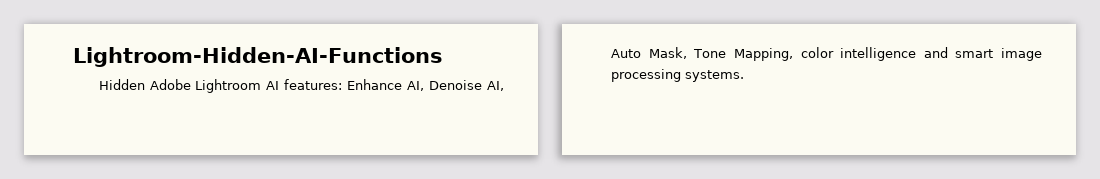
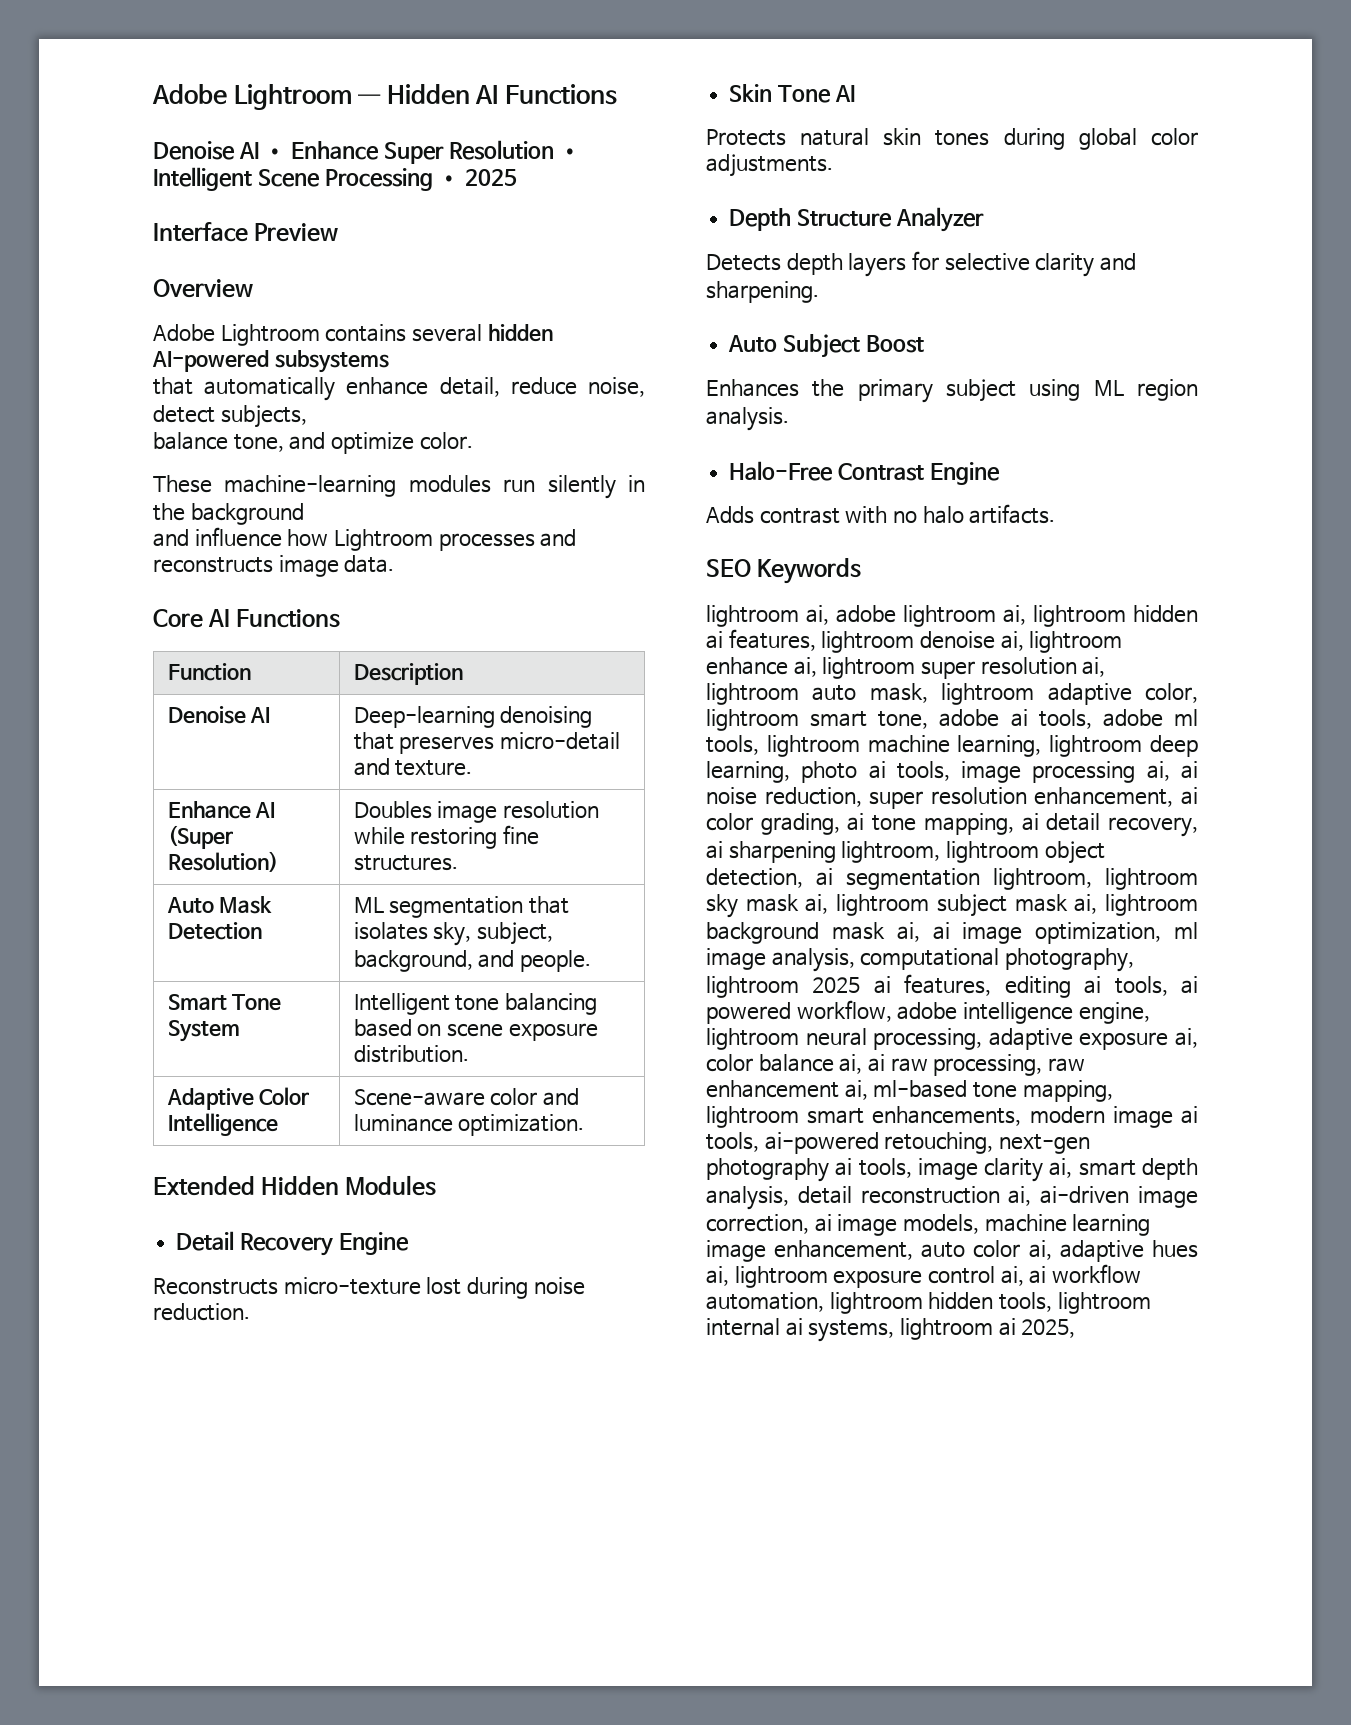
- Lightroom-Hidden-AI-Functions
- Hidden Adobe Lightroom AI features: Enhance AI, Denoise AI, Auto Mask, Tone Mapping, color intelligence and smart image processing systems.
+ Adobe Lightroom — Hidden AI Functions
+ Denoise AI • Enhance Super Resolution • Intelligent Scene Processing • 2025
+ Interface Preview
+ Overview
+ Adobe Lightroom contains several hidden AI-powered subsystems
+ that automatically enhance detail, reduce noise, detect subjects,
+ balance tone, and optimize color.
+ These machine-learning modules run silently in the background
+ and influence how Lightroom processes and reconstructs image data.
+ Core AI Functions
+ Function | Description
+ Denoise AI | Deep-learning denoising that preserves micro-detail and texture.
+ Enhance AI (Super Resolution) | Doubles image resolution while restoring fine structures.
+ Auto Mask Detection | ML segmentation that isolates sky, subject, background, and people.
+ Smart Tone System | Intelligent tone balancing based on scene exposure distribution.
+ Adaptive Color Intelligence | Scene-aware color and luminance optimization.
+ Extended Hidden Modules
+ Detail Recovery Engine
+ Reconstructs micro-texture lost during noise reduction.
+ Skin Tone AI
+ Protects natural skin tones during global color adjustments.
+ Depth Structure Analyzer
+ Detects depth layers for selective clarity and sharpening.
+ Auto Subject Boost
+ Enhances the primary subject using ML region analysis.
+ Halo-Free Contrast Engine
+ Adds contrast with no halo artifacts.
+ SEO Keywords
+ lightroom ai, adobe lightroom ai, lightroom hidden ai features, lightroom denoise ai, lightroom enhance ai, lightroom super resolution ai, lightroom auto mask, lightroom adaptive color, lightroom smart tone, adobe ai tools, adobe ml tools, lightroom machine learning, lightroom deep learning, photo ai tools, image processing ai, ai noise reduction, super resolution enhancement, ai color grading, ai tone mapping, ai detail recovery, ai sharpening lightroom, lightroom object detection, ai segmentation lightroom, lightroom sky mask ai, lightroom subject mask ai, lightroom background mask ai, ai image optimization, ml image analysis, computational photography, lightroom 2025 ai features, editing ai tools, ai powered workflow, adobe intelligence engine, lightroom neural processing, adaptive exposure ai, color balance ai, ai raw processing, raw enhancement ai, ml-based tone mapping, lightroom smart enhancements, modern image ai tools, ai-powered retouching, next-gen photography ai tools, image clarity ai, smart depth analysis, detail reconstruction ai, ai-driven image correction, ai image models, machine learning image enhancement, auto color ai, adaptive hues ai, lightroom exposure control ai, ai workflow automation, lightroom hidden tools, lightroom internal ai systems, lightroom ai 2025,

